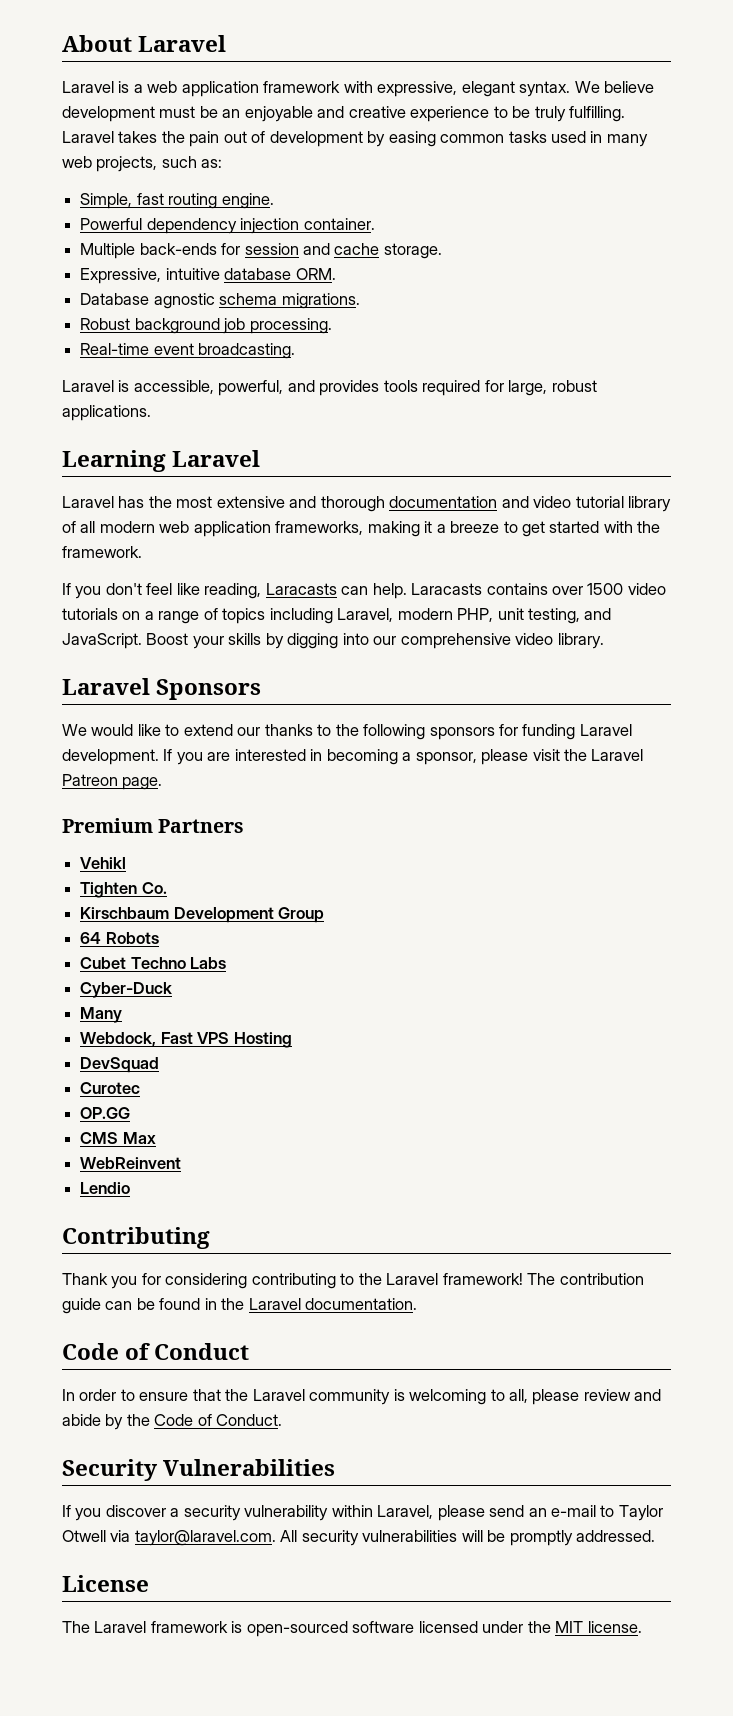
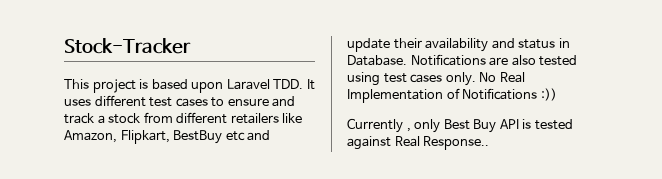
- About Laravel
- Laravel is a web application framework with expressive, elegant syntax. We believe development must be an enjoyable and creative experience to be truly fulfilling. Laravel takes the pain out of development by easing common tasks used in many web projects, such as:
- Simple, fast routing engine.
- Powerful dependency injection container.
- Multiple back-ends for session and cache storage.
- Expressive, intuitive database ORM.
- Database agnostic schema migrations.
- Robust background job processing.
- Real-time event broadcasting.
- Laravel is accessible, powerful, and provides tools required for large, robust applications.
- Learning Laravel
- Laravel has the most extensive and thorough documentation and video tutorial library of all modern web application frameworks, making it a breeze to get started with the framework.
- If you don't feel like reading, Laracasts can help. Laracasts contains over 1500 video tutorials on a range of topics including Laravel, modern PHP, unit testing, and JavaScript. Boost your skills by digging into our comprehensive video library.
- Laravel Sponsors
- We would like to extend our thanks to the following sponsors for funding Laravel development. If you are interested in becoming a sponsor, please visit the Laravel Patreon page.
- Premium Partners
- Vehikl
- Tighten Co.
- Kirschbaum Development Group
- 64 Robots
- Cubet Techno Labs
- Cyber-Duck
- Many
- Webdock, Fast VPS Hosting
- DevSquad
- Curotec
- OP.GG
- CMS Max
- WebReinvent
- Lendio
- Contributing
- Thank you for considering contributing to the Laravel framework! The contribution guide can be found in the Laravel documentation.
- Code of Conduct
- In order to ensure that the Laravel community is welcoming to all, please review and abide by the Code of Conduct.
- Security Vulnerabilities
- If you discover a security vulnerability within Laravel, please send an e-mail to Taylor Otwell via taylor@laravel.com. All security vulnerabilities will be promptly addressed.
- License
- The Laravel framework is open-sourced software licensed under the MIT license.
+ Stock-Tracker
+ This project is based upon Laravel TDD. It uses different test cases to ensure and track a stock from different retailers like Amazon, Flipkart, BestBuy etc and update their availability and status in Database. Notifications are also tested using test cases only. No Real Implementation of Notifications :))
+ Currently , only Best Buy API is tested against Real Response..

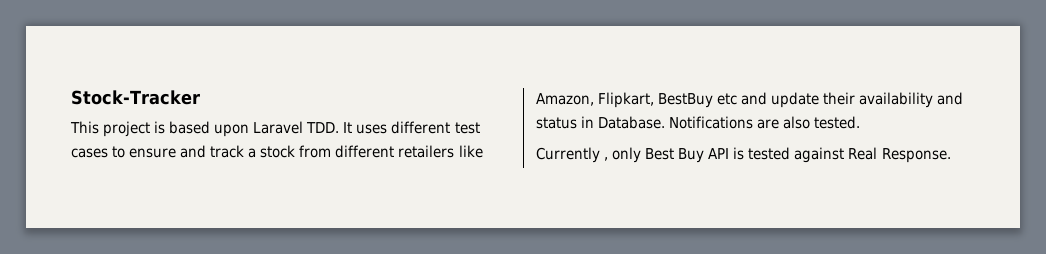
- Notifications are also tested using test cases only. No Real Implementation of Notifications :))
+ Notifications are also tested.
- Currently , only Best Buy API is tested against Real Response..
+ Currently , only Best Buy API is tested against Real Response.

